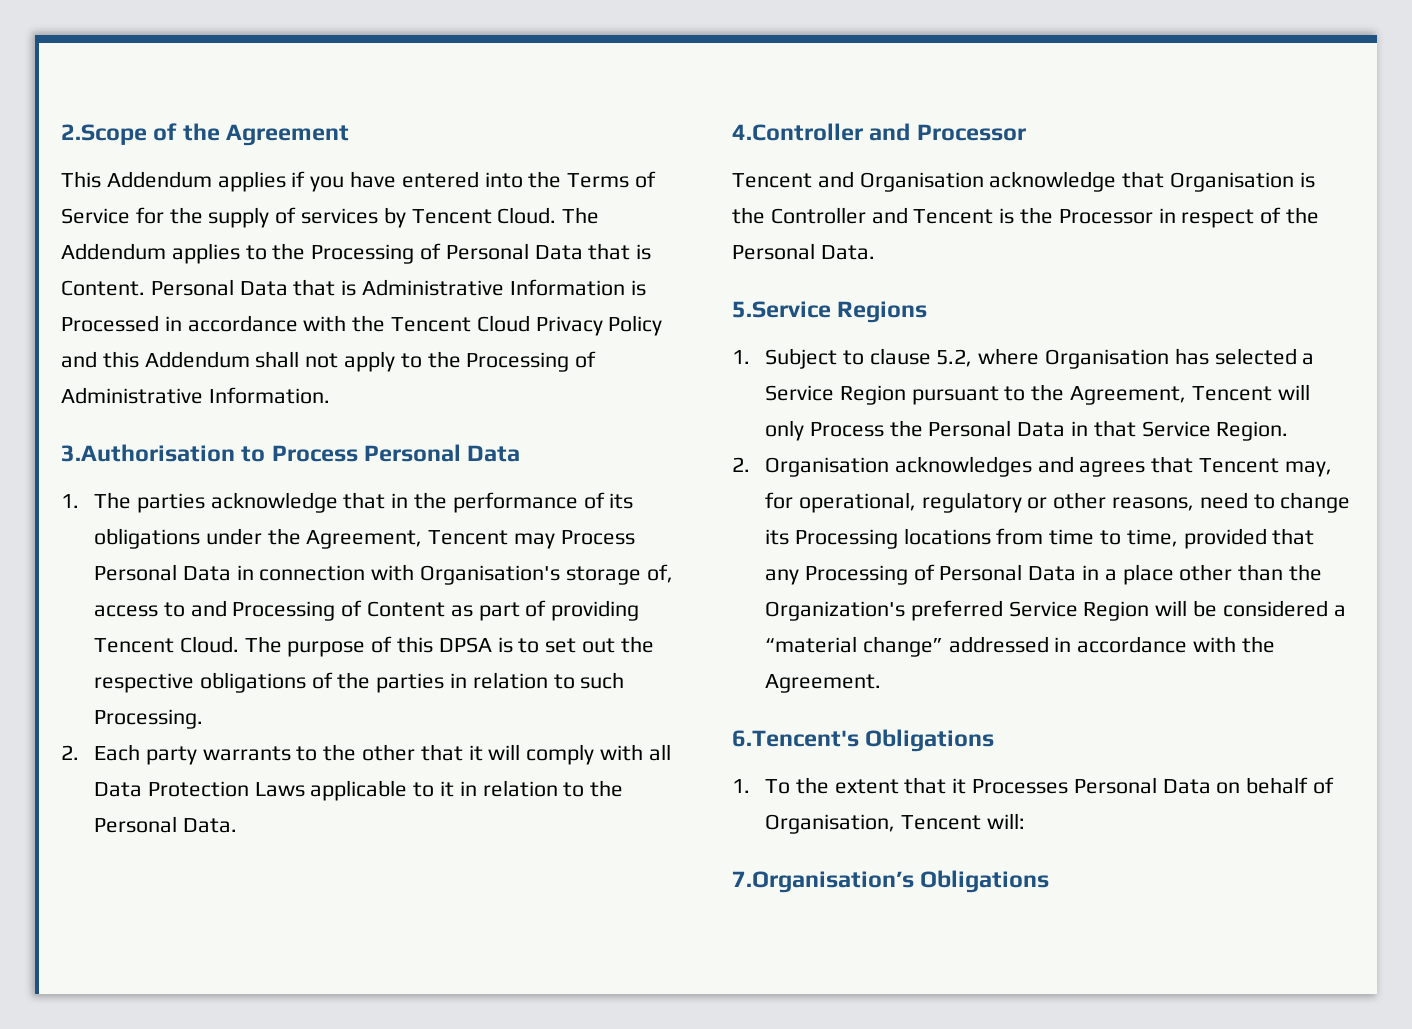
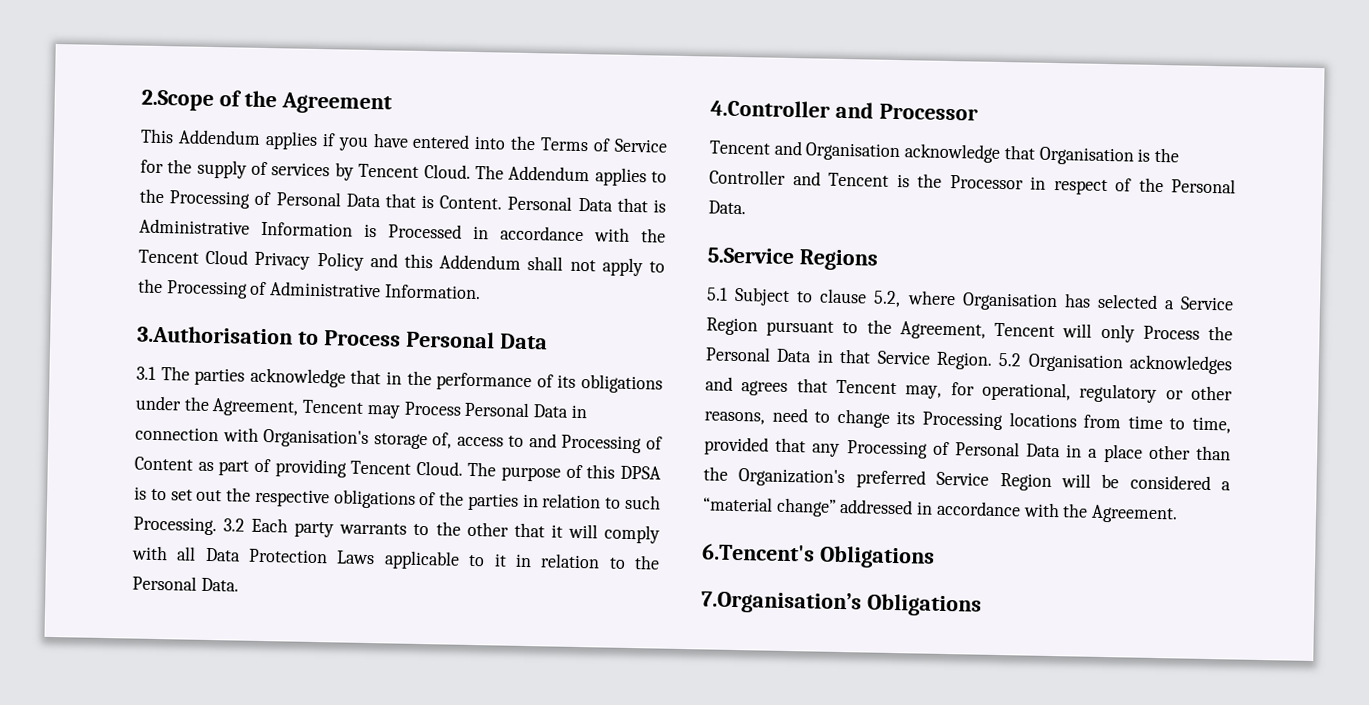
- 1. The parties acknowledge that in the performance of its obligations under the Agreement, Tencent may Process Personal Data in connection with Organisation's storage of, access to and Processing of Content as part of providing Tencent Cloud.
+ 3.1 The parties acknowledge that in the performance of its obligations under the Agreement, Tencent may Process Personal Data in connection with Organisation's storage of, access to and Processing of Content as part of providing Tencent Cloud.
- The purpose of this DPSA is to set out the respective obligations of the parties in relation to such Processing.
- 2. Each party warrants to the other that it will comply with all Data Protection Laws applicable to it in relation to the Personal Data.
+ The purpose of this DPSA is to set out the respective obligations of the parties in relation to such Processing. 3.2 Each party warrants to the other that it will comply with all Data Protection Laws applicable to it in relation to the Personal Data.
- 1. Subject to clause 5.2, where Organisation has selected a Service Region pursuant to the Agreement, Tencent will only Process the Personal Data in that Service Region.
- 2. Organisation acknowledges and agrees that Tencent may, for operational, regulatory or other reasons, need to change its Processing locations from time to time, provided that any Processing of Personal Data in a place other than the Organization's preferred Service Region will be considered a “material change” addressed in accordance with the Agreement.
+ 5.1 Subject to clause 5.2, where Organisation has selected a Service Region pursuant to the Agreement, Tencent will only Process the Personal Data in that Service Region. 5.2 Organisation acknowledges and agrees that Tencent may, for operational, regulatory or other reasons, need to change its Processing locations from time to time, provided that any Processing of Personal Data in a place other than the Organization's preferred Service Region will be considered a “material change” addressed in accordance with the Agreement.
- 1. To the extent that it Processes Personal Data on behalf of Organisation, Tencent will:

